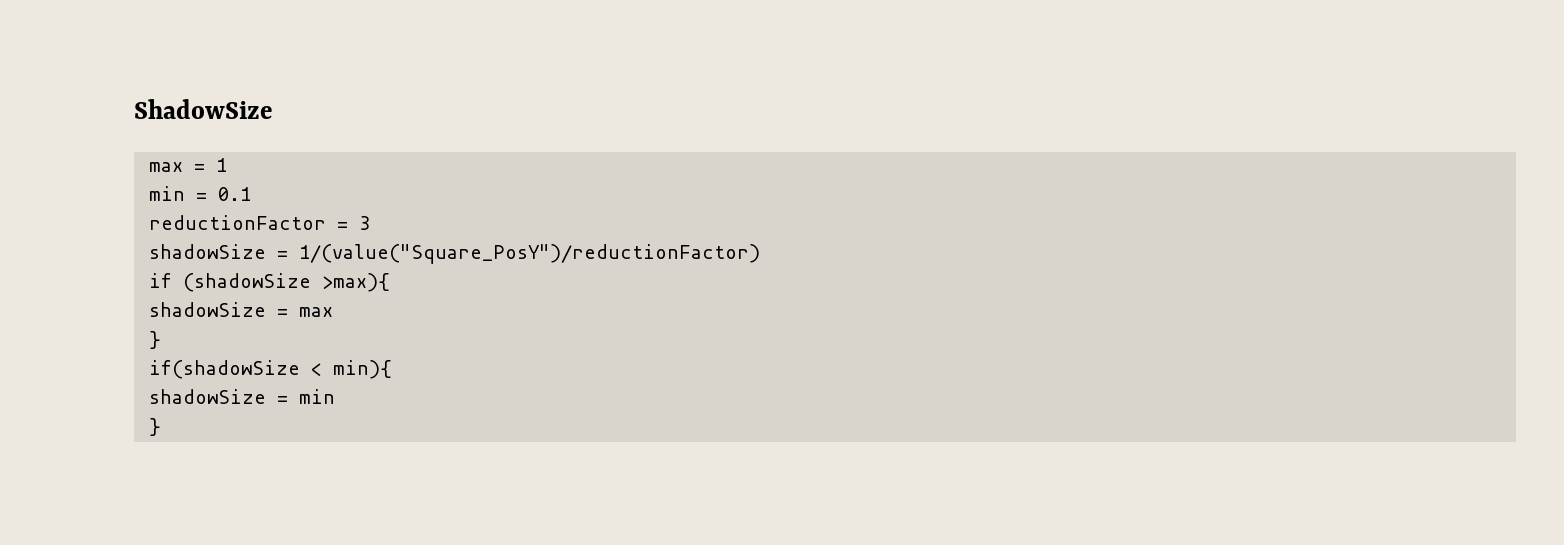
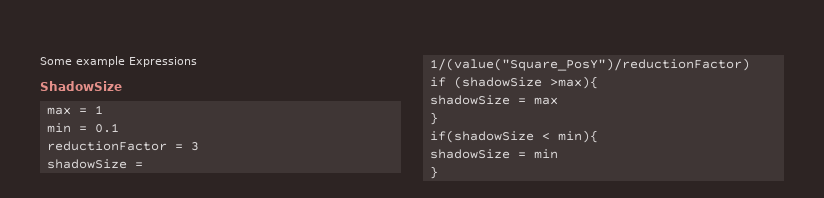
+ Some example Expressions

